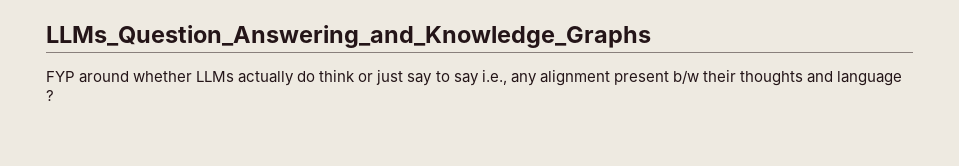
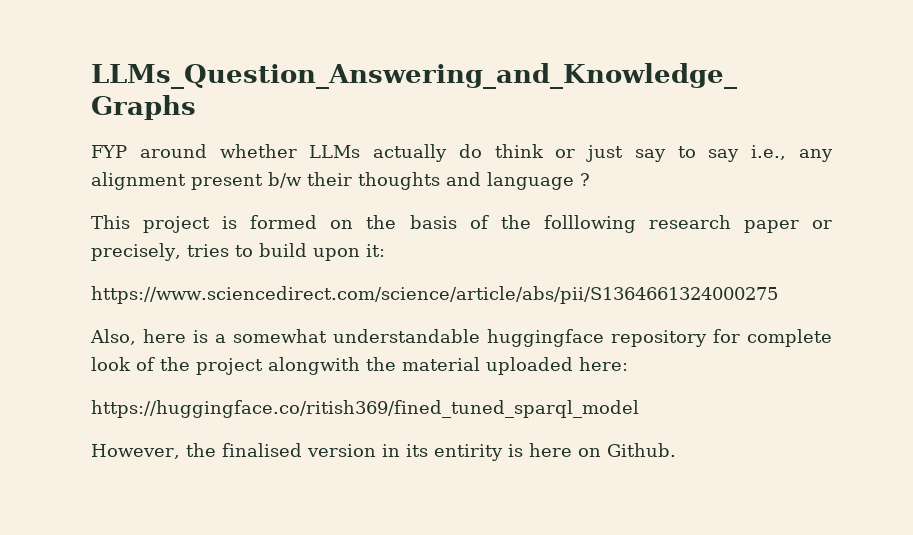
+ This project is formed on the basis of the folllowing research paper or precisely, tries to build upon it:
+ https://www.sciencedirect.com/science/article/abs/pii/S1364661324000275
+ Also, here is a somewhat understandable huggingface repository for complete look of the project alongwith the material uploaded here:
+ https://huggingface.co/ritish369/fined_tuned_sparql_model
+ However, the finalised version in its entirity is here on Github.

